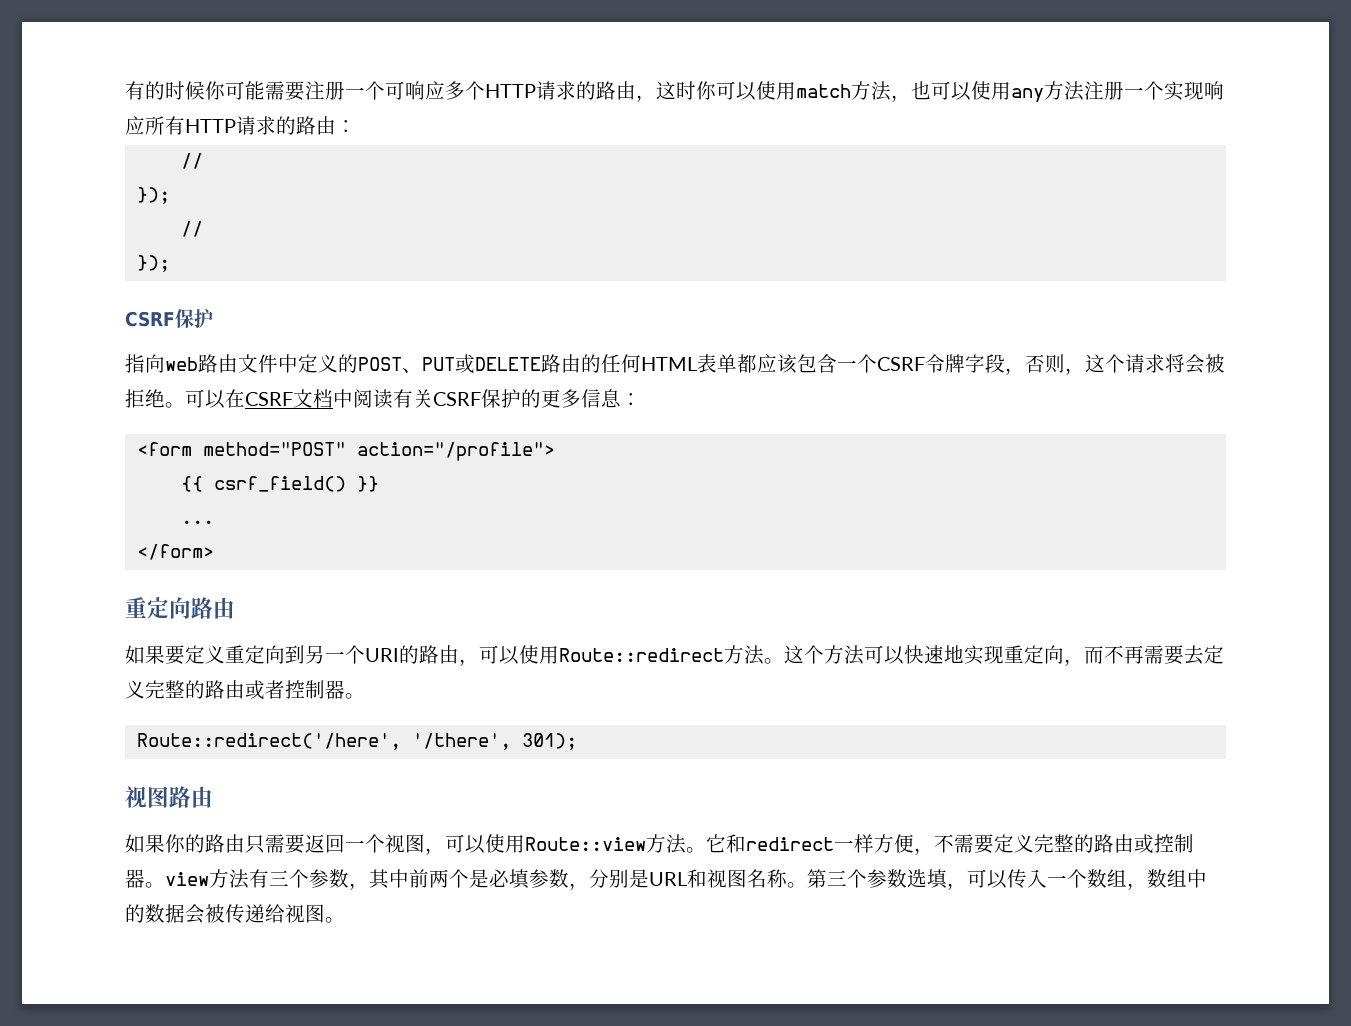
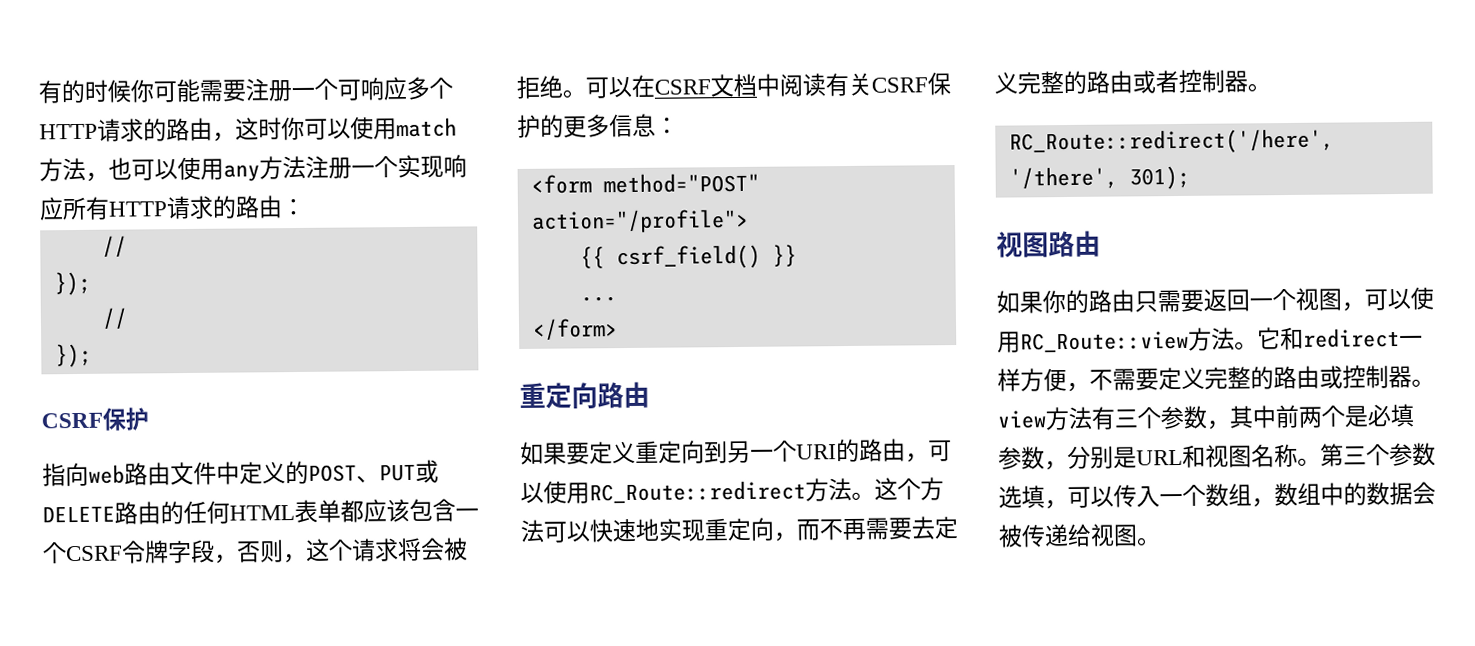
- 如果要定义重定向到另一个URI的路由，可以使用Route::redirect方法。
+ 如果要定义重定向到另一个URI的路由，可以使用RC_Route::redirect方法。
- Route::redirect('/here', '/there', 301);
+ RC_Route::redirect('/here', '/there', 301);
- 如果你的路由只需要返回一个视图，可以使用Route::view方法。
+ 如果你的路由只需要返回一个视图，可以使用RC_Route::view方法。

